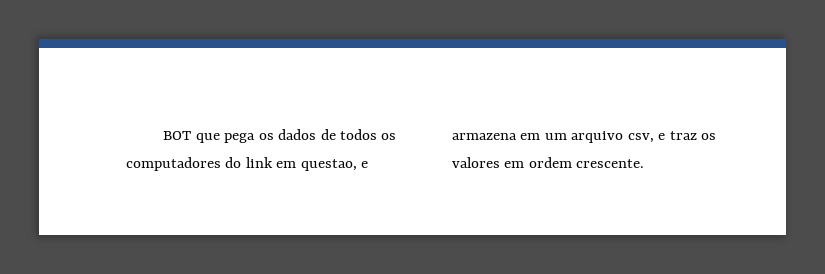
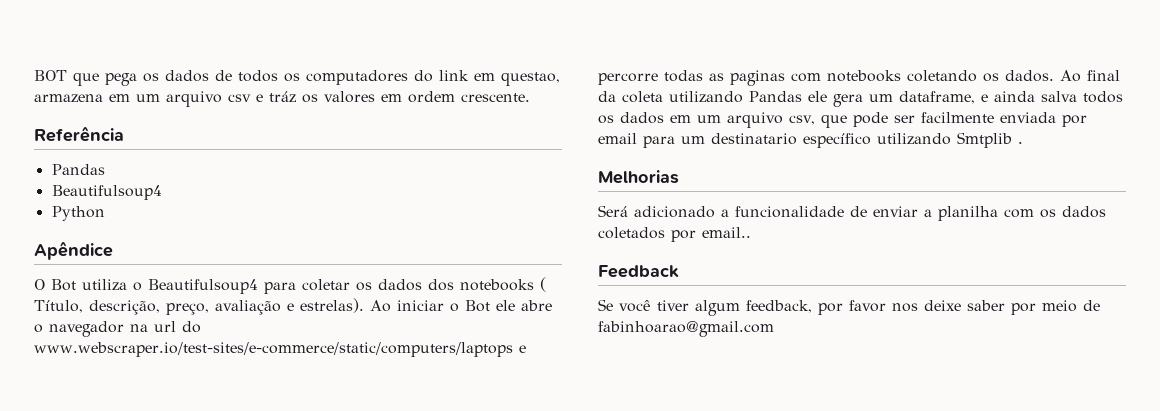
- BOT que pega os dados de todos os computadores do link em questao, e armazena em um arquivo csv, e traz os valores em ordem crescente.
+ BOT que pega os dados de todos os computadores do link em questao, armazena em um arquivo csv e tráz os valores em ordem crescente.
+ Referência
+ Pandas
+ Beautifulsoup4
+ Python
+ Apêndice
+ O Bot utiliza o Beautifulsoup4 para coletar os dados dos notebooks ( Título, descrição, preço, avaliação e estrelas). Ao iniciar o Bot ele abre o navegador na url do www.webscraper.io/test-sites/e-commerce/static/computers/laptops e percorre todas as paginas com notebooks coletando os dados. Ao final da coleta utilizando Pandas ele gera um dataframe, e ainda salva todos os dados em um arquivo csv, que pode ser facilmente enviada por email para um destinatario específico utilizando Smtplib .
+ Melhorias
+ Será adicionado a funcionalidade de enviar a planilha com os dados coletados por email..
+ Feedback
+ Se você tiver algum feedback, por favor nos deixe saber por meio de fabinhoarao@gmail.com

